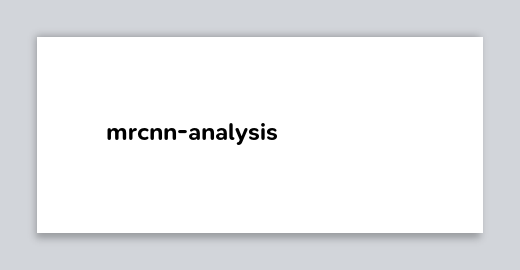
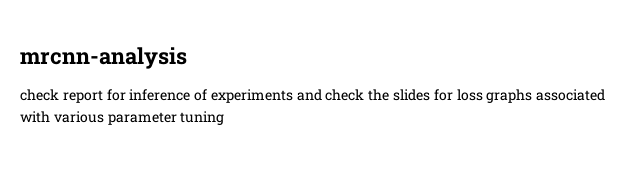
+ check report for inference of experiments and check the slides for loss graphs associated with various parameter tuning

